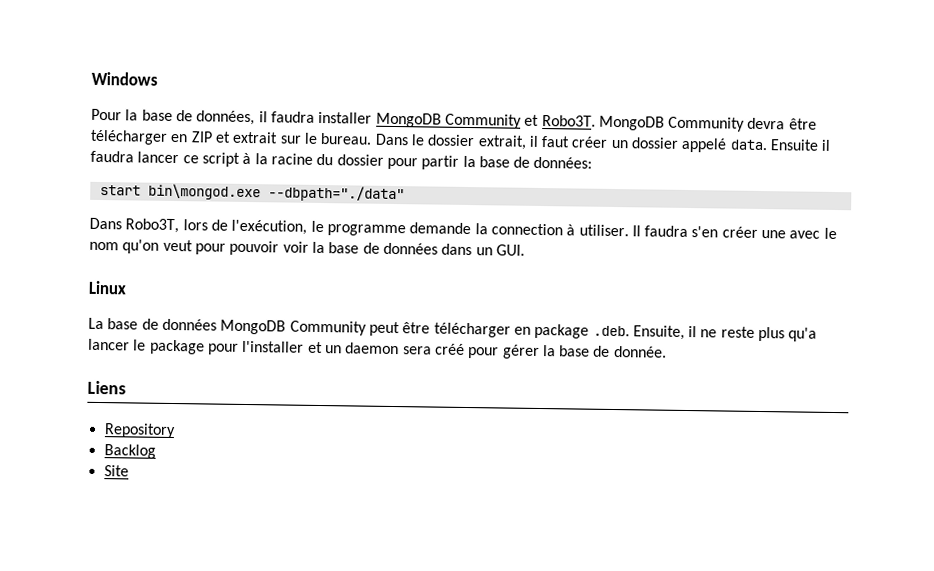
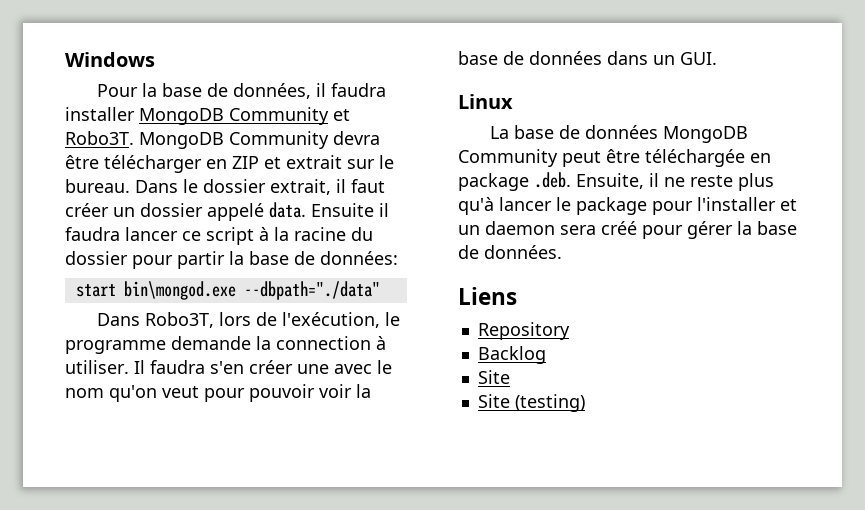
- La base de données MongoDB Community peut être télécharger en package .deb. Ensuite, il ne reste plus qu'a lancer le package pour l'installer et un daemon sera créé pour gérer la base de donnée.
+ La base de données MongoDB Community peut être téléchargée en package .deb. Ensuite, il ne reste plus qu'à lancer le package pour l'installer et un daemon sera créé pour gérer la base de données.
+ Site (testing)

